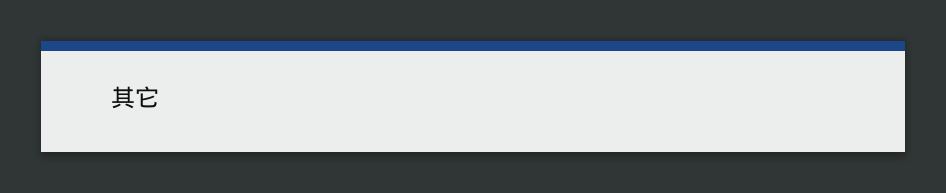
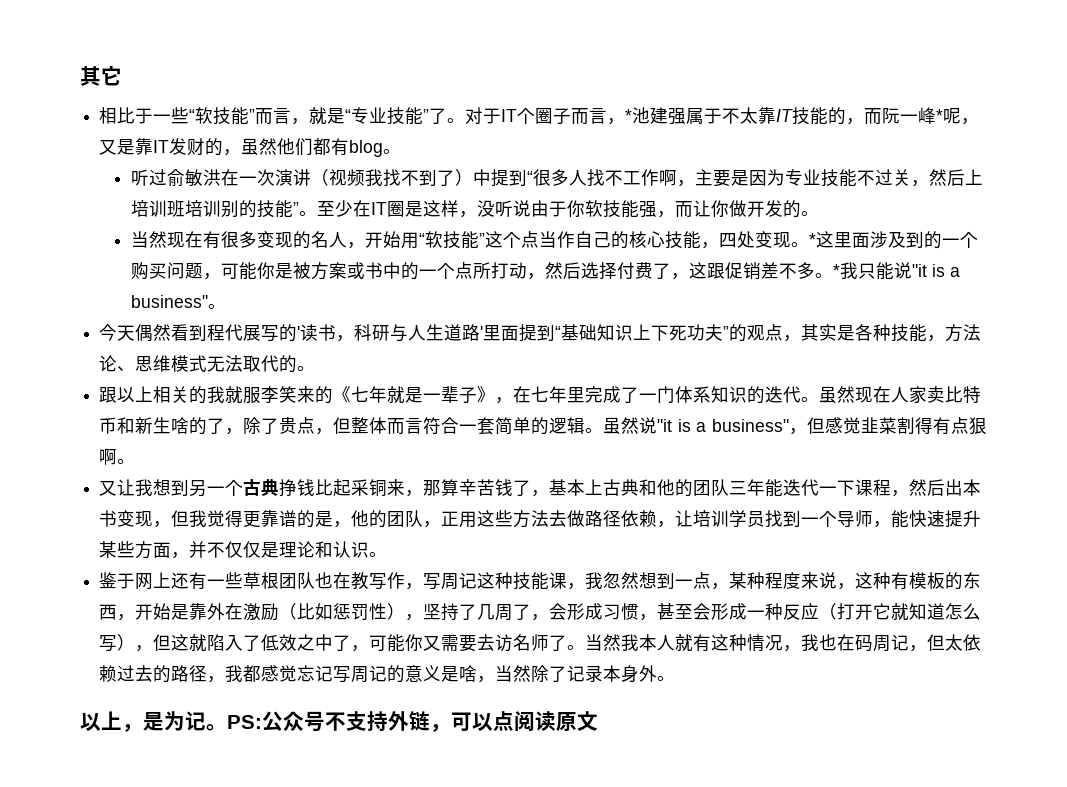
+ 相比于一些“软技能”而言，就是“专业技能”了。对于IT个圈子而言，*池建强属于不太靠IT技能的，而阮一峰*呢，又是靠IT发财的，虽然他们都有blog。
+ 听过俞敏洪在一次演讲（视频我找不到了）中提到“很多人找不工作啊，主要是因为专业技能不过关，然后上培训班培训别的技能”。至少在IT圈是这样，没听说由于你软技能强，而让你做开发的。
+ 当然现在有很多变现的名人，开始用“软技能”这个点当作自己的核心技能，四处变现。*这里面涉及到的一个购买问题，可能你是被方案或书中的一个点所打动，然后选择付费了，这跟促销差不多。*我只能说"it is a business"。
+ 今天偶然看到程代展写的'读书，科研与人生道路'里面提到“基础知识上下死功夫”的观点，其实是各种技能，方法论、思维模式无法取代的。
+ 跟以上相关的我就服李笑来的《七年就是一辈子》，在七年里完成了一门体系知识的迭代。虽然现在人家卖比特币和新生啥的了，除了贵点，但整体而言符合一套简单的逻辑。虽然说"it is a business"，但感觉韭菜割得有点狠啊。
+ 又让我想到另一个古典挣钱比起采铜来，那算辛苦钱了，基本上古典和他的团队三年能迭代一下课程，然后出本书变现，但我觉得更靠谱的是，他的团队，正用这些方法去做路径依赖，让培训学员找到一个导师，能快速提升某些方面，并不仅仅是理论和认识。
+ 鉴于网上还有一些草根团队也在教写作，写周记这种技能课，我忽然想到一点，某种程度来说，这种有模板的东西，开始是靠外在激励（比如惩罚性），坚持了几周了，会形成习惯，甚至会形成一种反应（打开它就知道怎么写），但这就陷入了低效之中了，可能你又需要去访名师了。当然我本人就有这种情况，我也在码周记，但太依赖过去的路径，我都感觉忘记写周记的意义是啥，当然除了记录本身外。
+ 以上，是为记。PS:公众号不支持外链，可以点阅读原文

